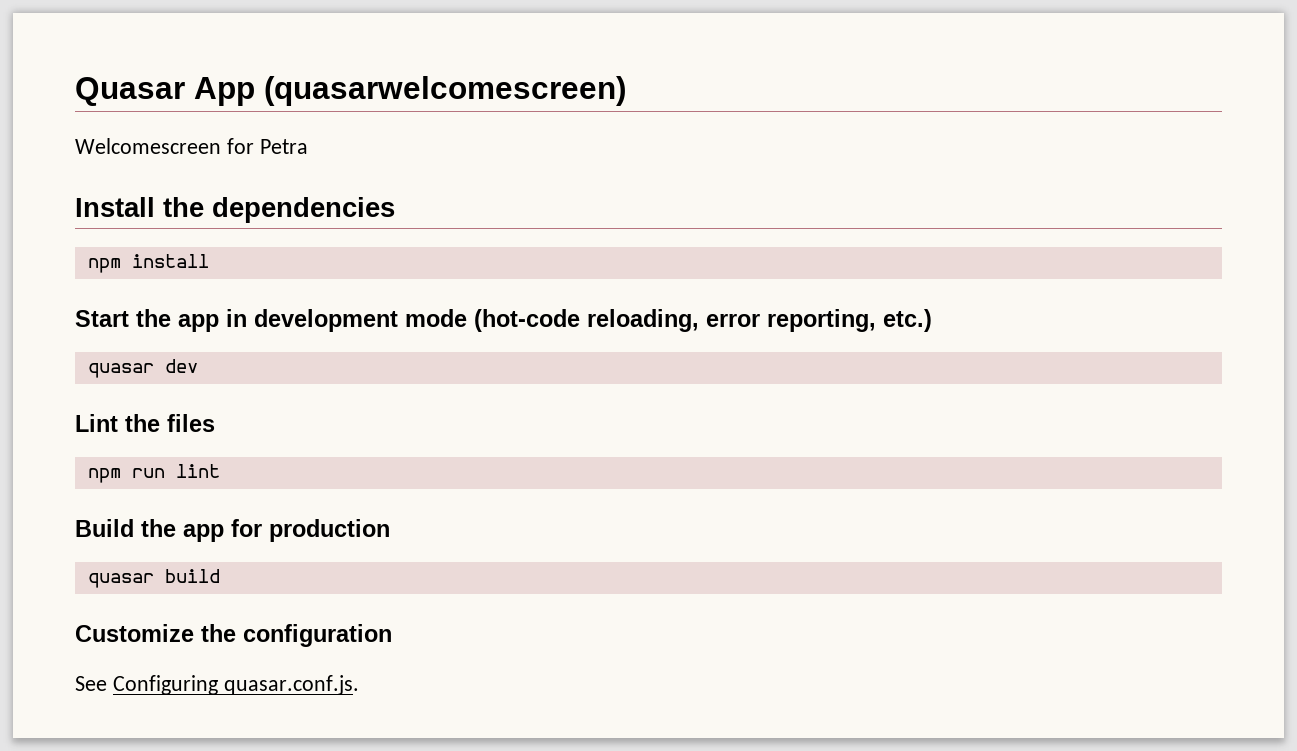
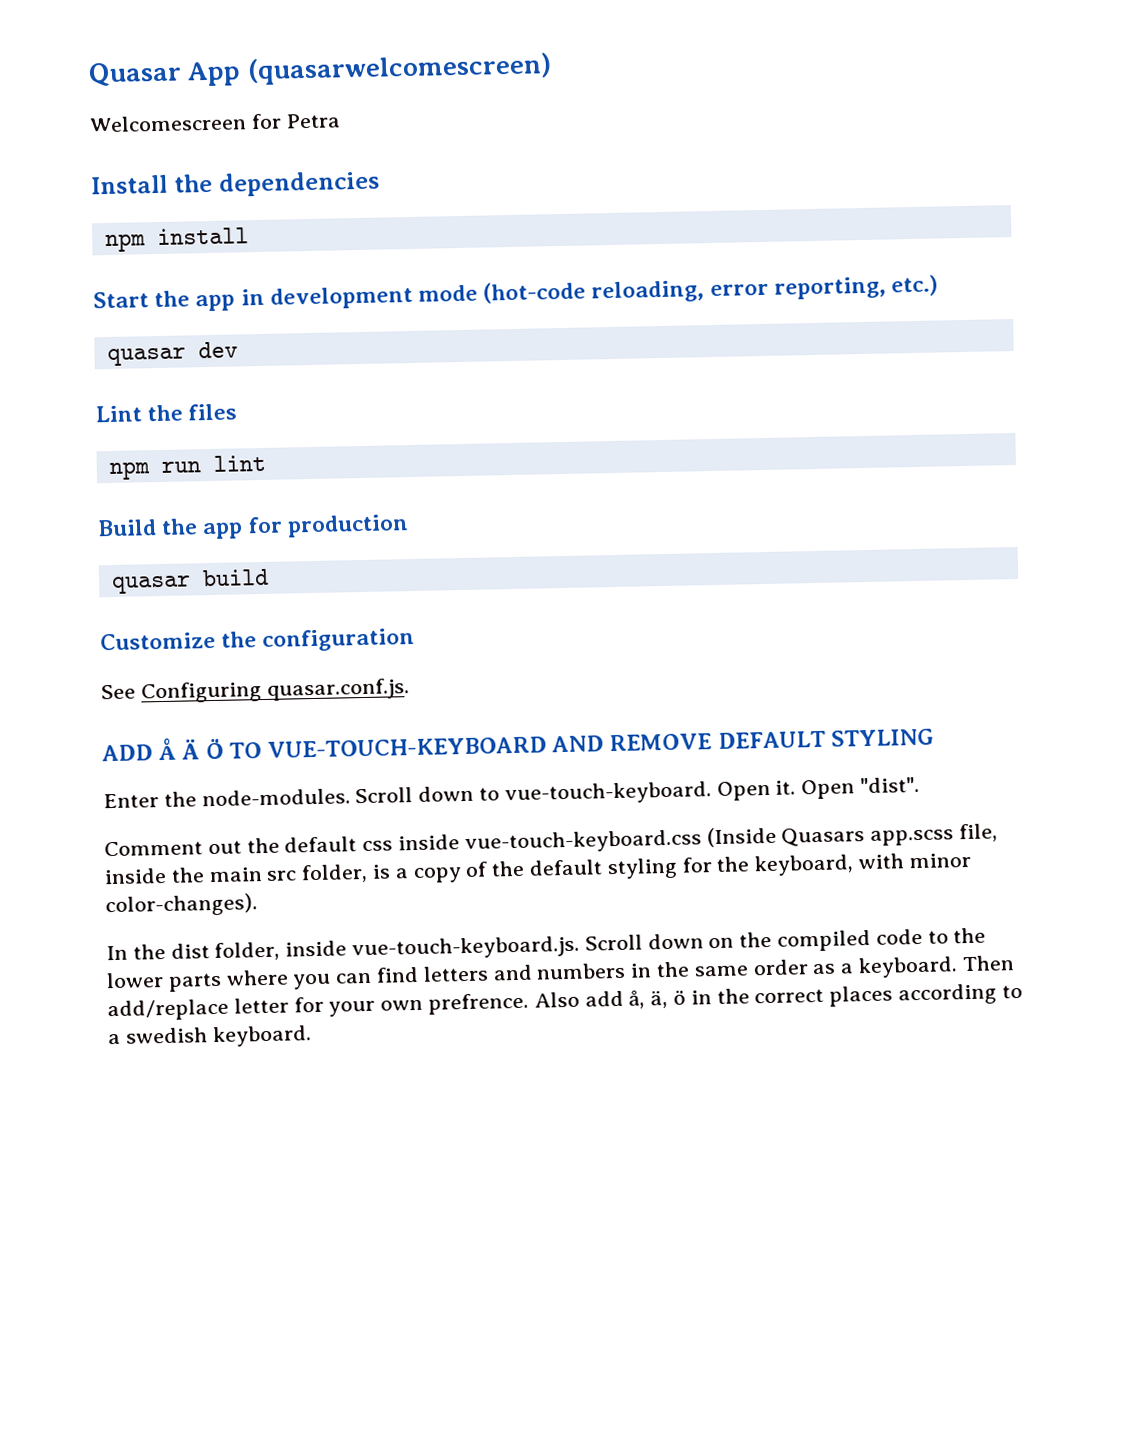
+ ADD Å Ä Ö TO VUE-TOUCH-KEYBOARD AND REMOVE DEFAULT STYLING
+ Enter the node-modules. Scroll down to vue-touch-keyboard. Open it. Open "dist".
+ Comment out the default css inside vue-touch-keyboard.css (Inside Quasars app.scss file, inside the main src folder, is a copy of the default styling for the keyboard, with minor color-changes).
+ In the dist folder, inside vue-touch-keyboard.js. Scroll down on the compiled code to the lower parts where you can find letters and numbers in the same order as a keyboard. Then add/replace letter for your own prefrence. Also add å, ä, ö in the correct places according to a swedish keyboard.

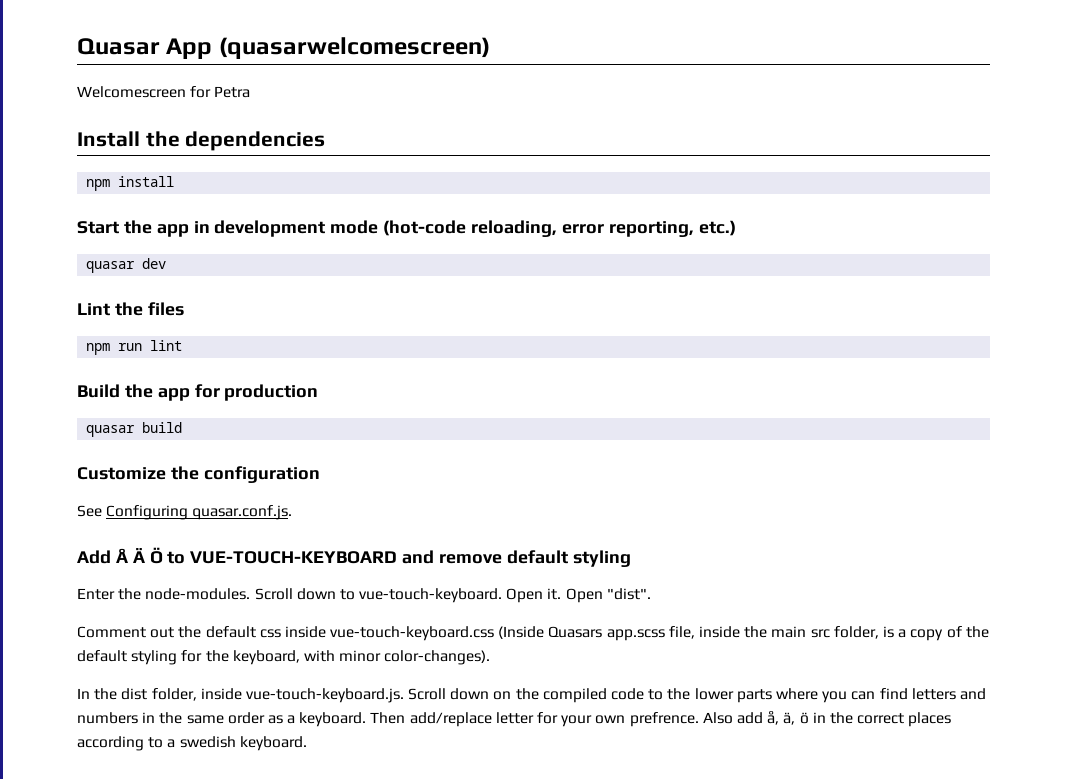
- ADD Å Ä Ö TO VUE-TOUCH-KEYBOARD AND REMOVE DEFAULT STYLING
+ Add Å Ä Ö to VUE-TOUCH-KEYBOARD and remove default styling

